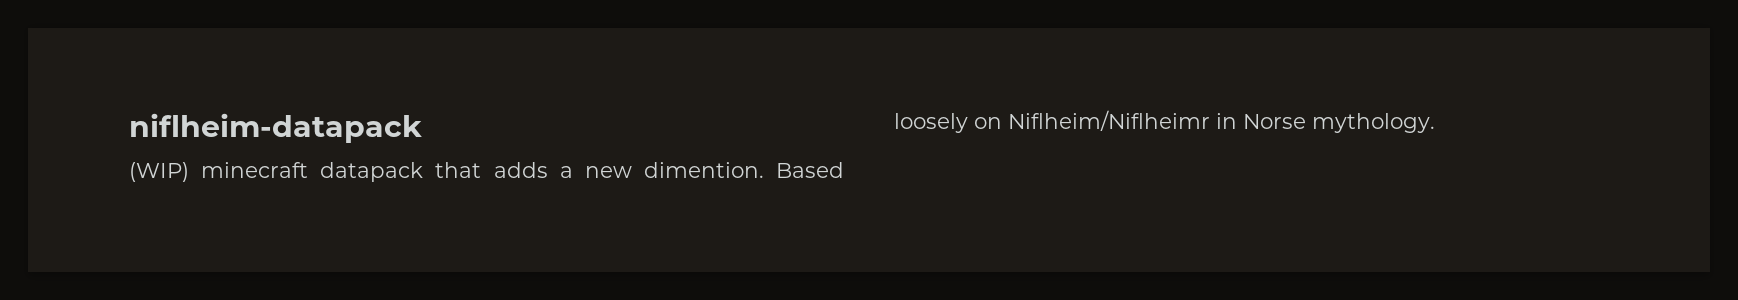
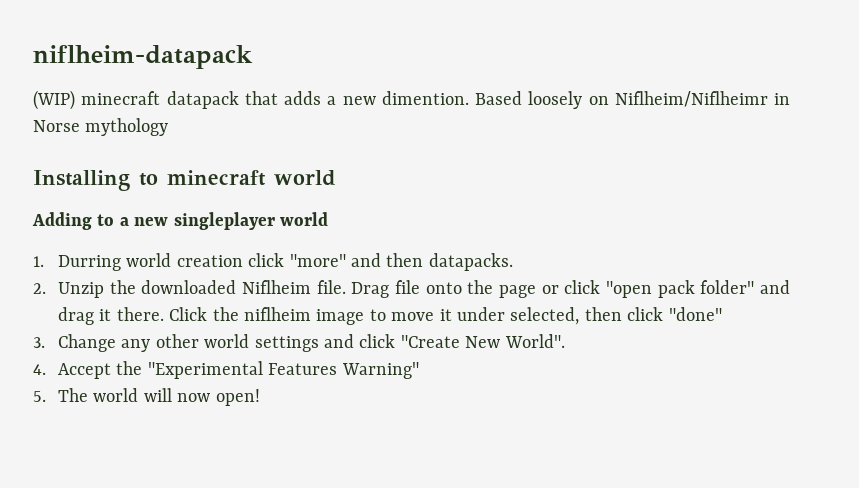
- Based loosely on Niflheim/Niflheimr in Norse mythology.
+ Based loosely on Niflheim/Niflheimr in Norse mythology
+ Installing to minecraft world
+ Adding to a new singleplayer world
+ 1. Durring world creation click "more" and then datapacks.
+ 2. Unzip the downloaded Niflheim file. Drag file onto the page or click "open pack folder" and drag it there. Click the niflheim image to move it under selected, then click "done"
+ 3. Change any other world settings and click "Create New World".
+ 4. Accept the "Experimental Features Warning"
+ 5. The world will now open!

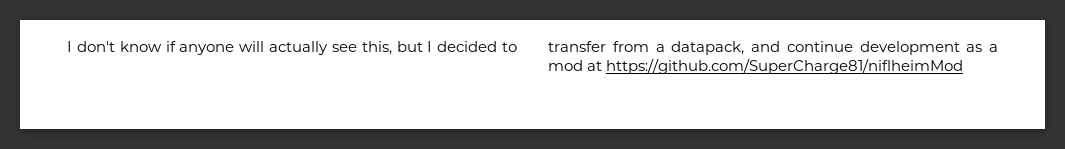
- niflheim-datapack
- (WIP) minecraft datapack that adds a new dimention. Based loosely on Niflheim/Niflheimr in Norse mythology
- Installing to minecraft world
- Adding to a new singleplayer world
- 1. Durring world creation click "more" and then datapacks.
- 2. Unzip the downloaded Niflheim file. Drag file onto the page or click "open pack folder" and drag it there. Click the niflheim image to move it under selected, then click "done"
- 3. Change any other world settings and click "Create New World".
- 4. Accept the "Experimental Features Warning"
- 5. The world will now open!
+ I don't know if anyone will actually see this, but I decided to transfer from a datapack, and continue development as a mod at https://github.com/SuperCharge81/niflheimMod

